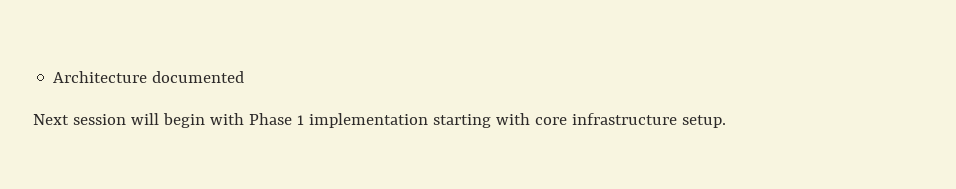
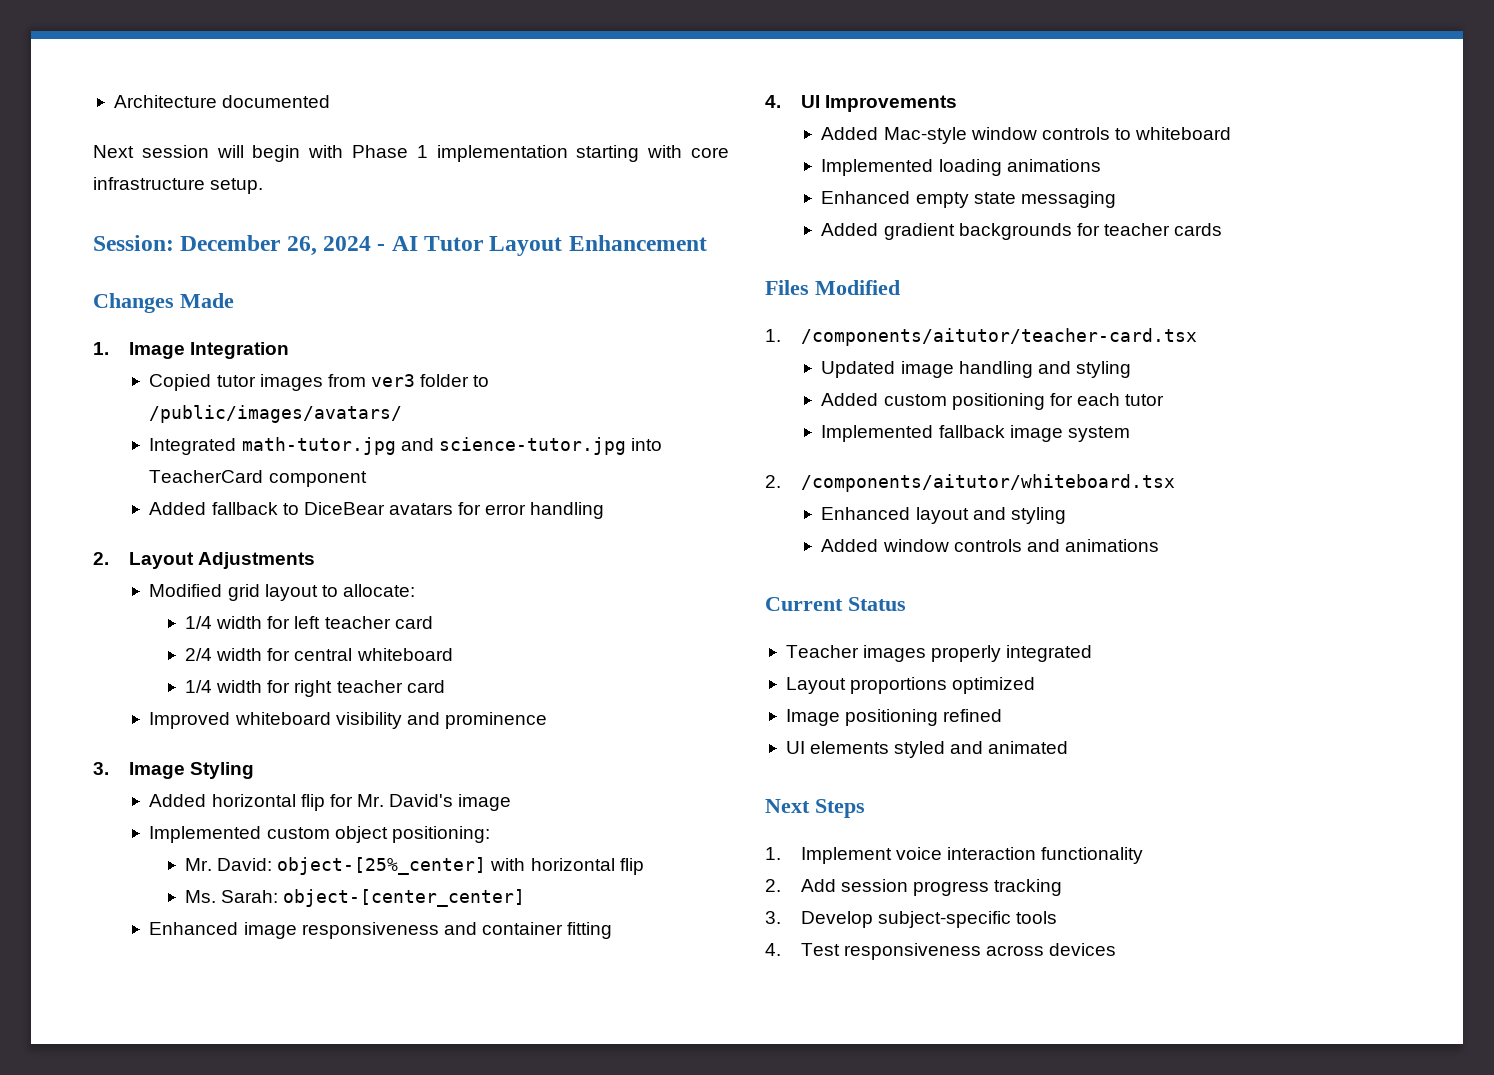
+ Session: December 26, 2024 - AI Tutor Layout Enhancement
+ Changes Made
+ 1. Image Integration
+ Copied tutor images from ver3 folder to /public/images/avatars/
+ Integrated math-tutor.jpg and science-tutor.jpg into TeacherCard component
+ Added fallback to DiceBear avatars for error handling
+ 2. Layout Adjustments
+ Modified grid layout to allocate:
+ 1/4 width for left teacher card
+ 2/4 width for central whiteboard
+ 1/4 width for right teacher card
+ Improved whiteboard visibility and prominence
+ 3. Image Styling
+ Added horizontal flip for Mr. David's image
+ Implemented custom object positioning:
+ Mr. David: object-[25%_center] with horizontal flip
+ Ms. Sarah: object-[center_center]
+ Enhanced image responsiveness and container fitting
+ 4. UI Improvements
+ Added Mac-style window controls to whiteboard
+ Implemented loading animations
+ Enhanced empty state messaging
+ Added gradient backgrounds for teacher cards
+ Files Modified
+ 1. /components/aitutor/teacher-card.tsx
+ Updated image handling and styling
+ Added custom positioning for each tutor
+ Implemented fallback image system
+ 2. /components/aitutor/whiteboard.tsx
+ Enhanced layout and styling
+ Added window controls and animations
+ Current Status
+ Teacher images properly integrated
+ Layout proportions optimized
+ Image positioning refined
+ UI elements styled and animated
+ Next Steps
+ 1. Implement voice interaction functionality
+ 2. Add session progress tracking
+ 3. Develop subject-specific tools
+ 4. Test responsiveness across devices

